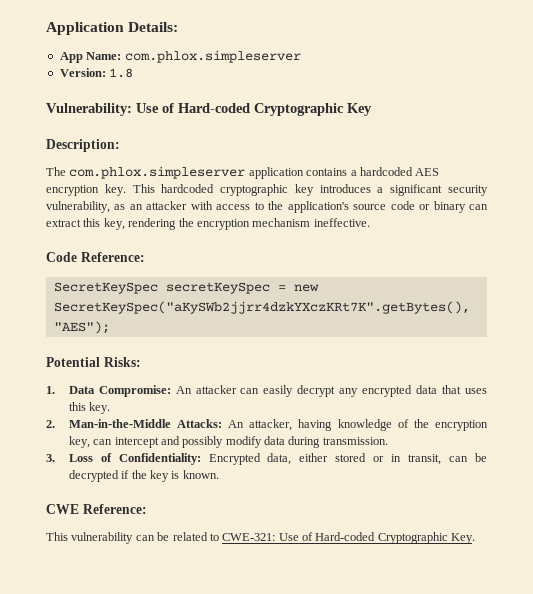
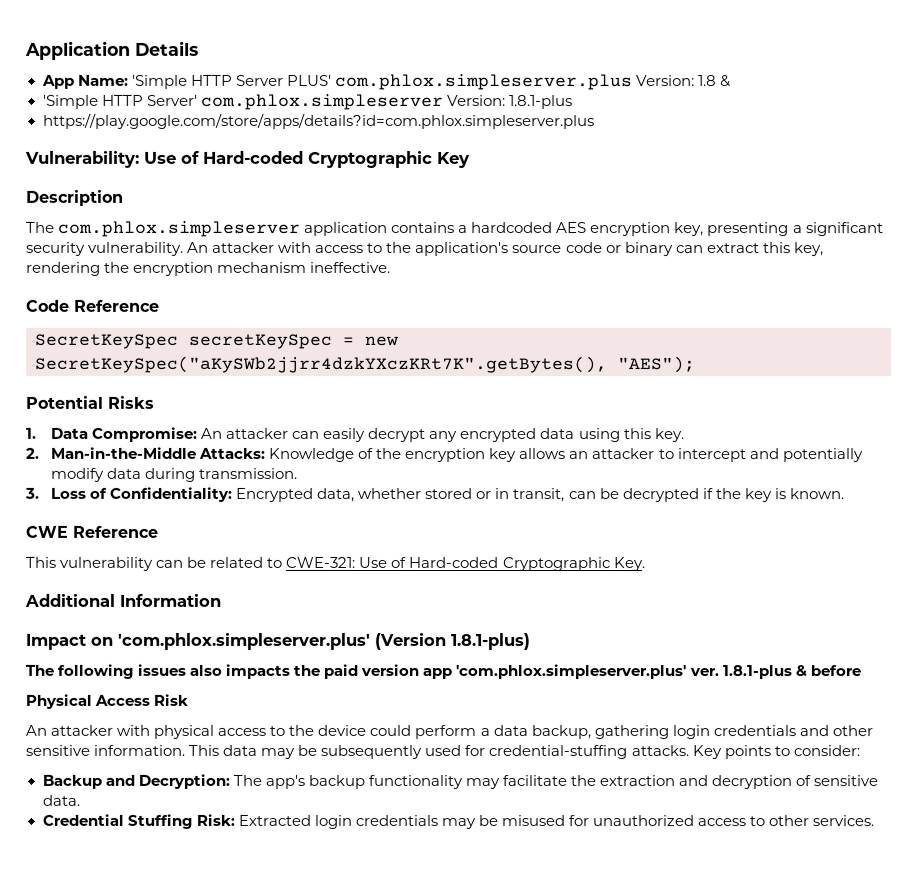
- Application Details:
+ Application Details
- App Name: com.phlox.simpleserver
- Version: 1.8
+ App Name: 'Simple HTTP Server PLUS' com.phlox.simpleserver.plus Version: 1.8 &
+ 'Simple HTTP Server' com.phlox.simpleserver Version: 1.8.1-plus
+ https://play.google.com/store/apps/details?id=com.phlox.simpleserver.plus
- Description:
+ Description
- The com.phlox.simpleserver application contains a hardcoded AES encryption key. This hardcoded cryptographic key introduces a significant security vulnerability, as an attacker with access to the application's source code or binary can extract this key, rendering the encryption mechanism ineffective.
+ The com.phlox.simpleserver application contains a hardcoded AES encryption key, presenting a significant security vulnerability. An attacker with access to the application's source code or binary can extract this key, rendering the encryption mechanism ineffective.
- Code Reference:
+ Code Reference
- Potential Risks:
+ Potential Risks
- 1. Data Compromise: An attacker can easily decrypt any encrypted data that uses this key.
+ 1. Data Compromise: An attacker can easily decrypt any encrypted data using this key.
- 2. Man-in-the-Middle Attacks: An attacker, having knowledge of the encryption key, can intercept and possibly modify data during transmission.
+ 2. Man-in-the-Middle Attacks: Knowledge of the encryption key allows an attacker to intercept and potentially modify data during transmission.
- 3. Loss of Confidentiality: Encrypted data, either stored or in transit, can be decrypted if the key is known.
+ 3. Loss of Confidentiality: Encrypted data, whether stored or in transit, can be decrypted if the key is known.
- CWE Reference:
+ CWE Reference
+ Additional Information
+ Impact on 'com.phlox.simpleserver.plus' (Version 1.8.1-plus)
+ The following issues also impacts the paid version app 'com.phlox.simpleserver.plus' ver. 1.8.1-plus & before
+ Physical Access Risk
+ An attacker with physical access to the device could perform a data backup, gathering login credentials and other sensitive information. This data may be subsequently used for credential-stuffing attacks. Key points to consider:
+ Backup and Decryption: The app's backup functionality may facilitate the extraction and decryption of sensitive data.
+ Credential Stuffing Risk: Extracted login credentials may be misused for unauthorized access to other services.

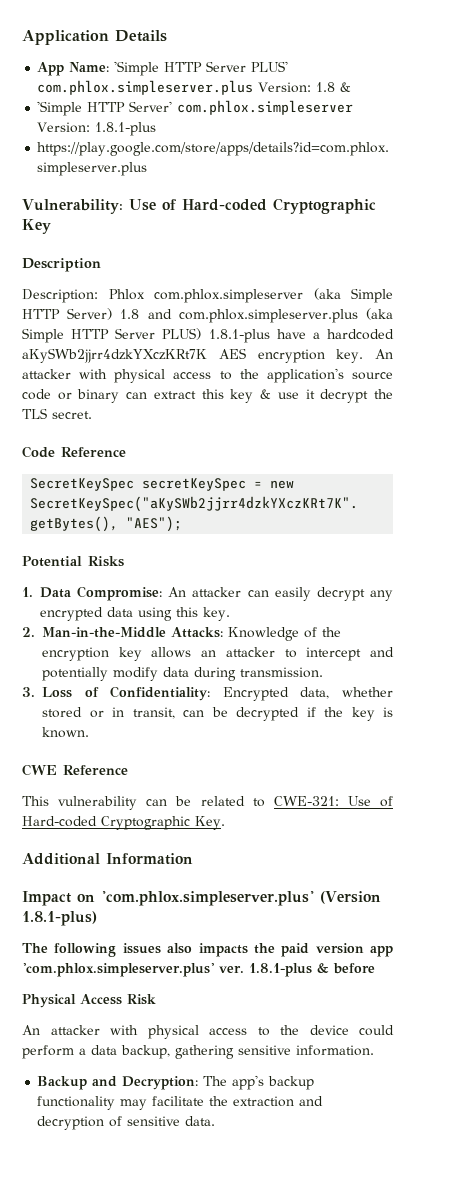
- The com.phlox.simpleserver application contains a hardcoded AES encryption key, presenting a significant security vulnerability. An attacker with access to the application's source code or binary can extract this key, rendering the encryption mechanism ineffective.
+ Description: Phlox com.phlox.simpleserver (aka Simple HTTP Server) 1.8 and com.phlox.simpleserver.plus (aka Simple HTTP Server PLUS) 1.8.1-plus have a hardcoded aKySWb2jjrr4dzkYXczKRt7K AES encryption key. An attacker with physical access to the application's source code or binary can extract this key & use it decrypt the TLS secret.
- An attacker with physical access to the device could perform a data backup, gathering login credentials and other sensitive information. This data may be subsequently used for credential-stuffing attacks. Key points to consider:
+ An attacker with physical access to the device could perform a data backup, gathering sensitive information.
- Credential Stuffing Risk: Extracted login credentials may be misused for unauthorized access to other services.

